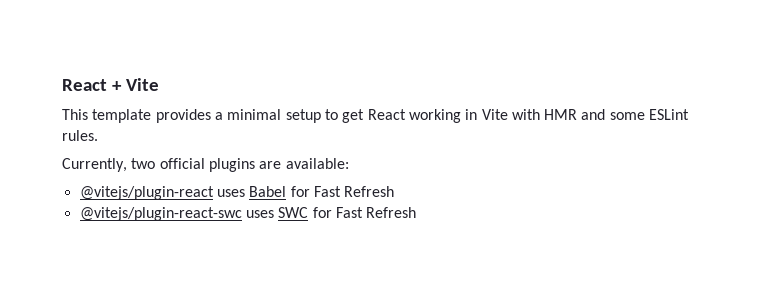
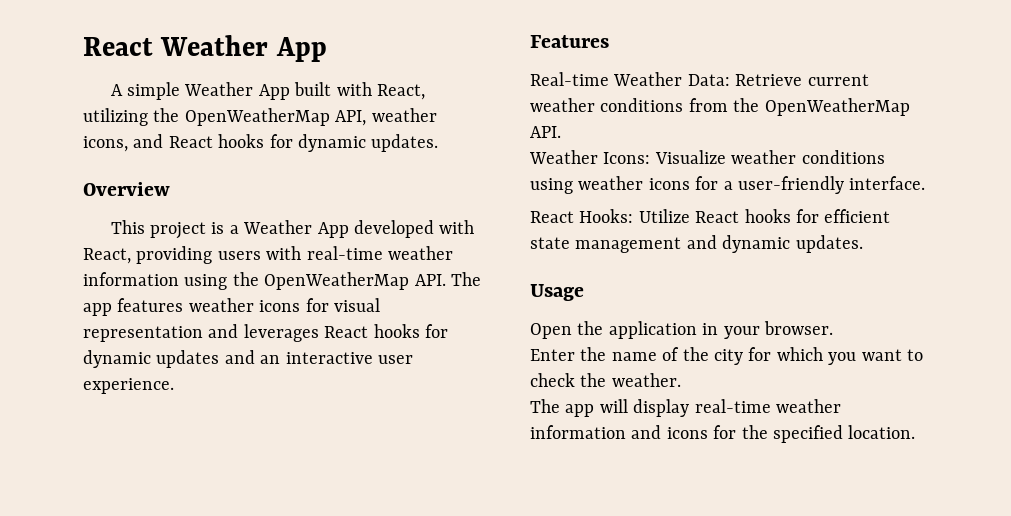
- React + Vite
- This template provides a minimal setup to get React working in Vite with HMR and some ESLint rules.
- Currently, two official plugins are available:
- @vitejs/plugin-react uses Babel for Fast Refresh
- @vitejs/plugin-react-swc uses SWC for Fast Refresh
+ React Weather App
+ A simple Weather App built with React, utilizing the OpenWeatherMap API, weather icons, and React hooks for dynamic updates.
+ Overview
+ This project is a Weather App developed with React, providing users with real-time weather information using the OpenWeatherMap API. The app features weather icons for visual representation and leverages React hooks for dynamic updates and an interactive user experience.
+ Features
+ Real-time Weather Data: Retrieve current weather conditions from the OpenWeatherMap API.
+ Weather Icons: Visualize weather conditions using weather icons for a user-friendly interface.
+ React Hooks: Utilize React hooks for efficient state management and dynamic updates.
+ Usage
+ Open the application in your browser.
+ Enter the name of the city for which you want to check the weather.
+ The app will display real-time weather information and icons for the specified location.

